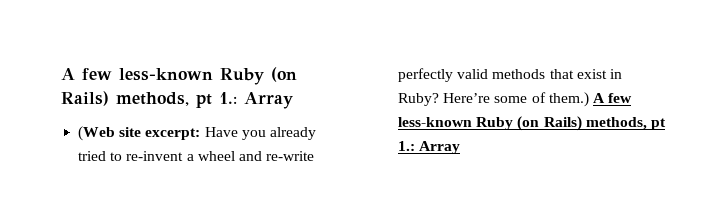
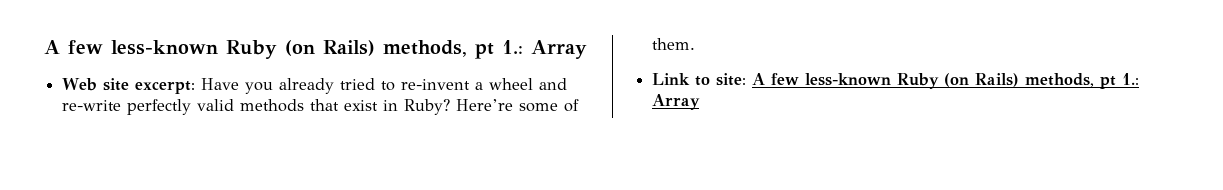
- (Web site excerpt: Have you already tried to re-invent a wheel and re-write perfectly valid methods that exist in Ruby?
+ Web site excerpt: Have you already tried to re-invent a wheel and re-write perfectly valid methods that exist in Ruby?
- Here’re some of them.) A few less-known Ruby (on Rails) methods, pt 1.: Array
+ Here’re some of them.
+ Link to site: A few less-known Ruby (on Rails) methods, pt 1.: Array

